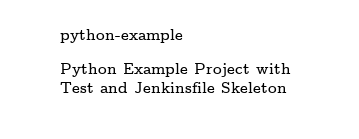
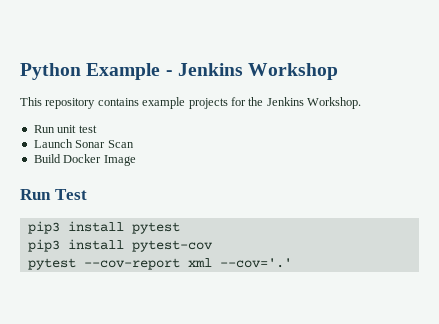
- python-example
- Python Example Project with Test and Jenkinsfile Skeleton
+ Python Example - Jenkins Workshop
+ This repository contains example projects for the Jenkins Workshop.
+ Run unit test
+ Launch Sonar Scan
+ Build Docker Image
+ Run Test
+ pip3 install pytest
+ pip3 install pytest-cov
+ pytest --cov-report xml --cov='.'

